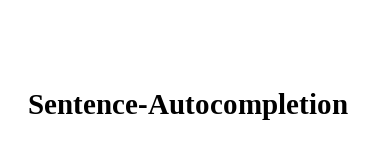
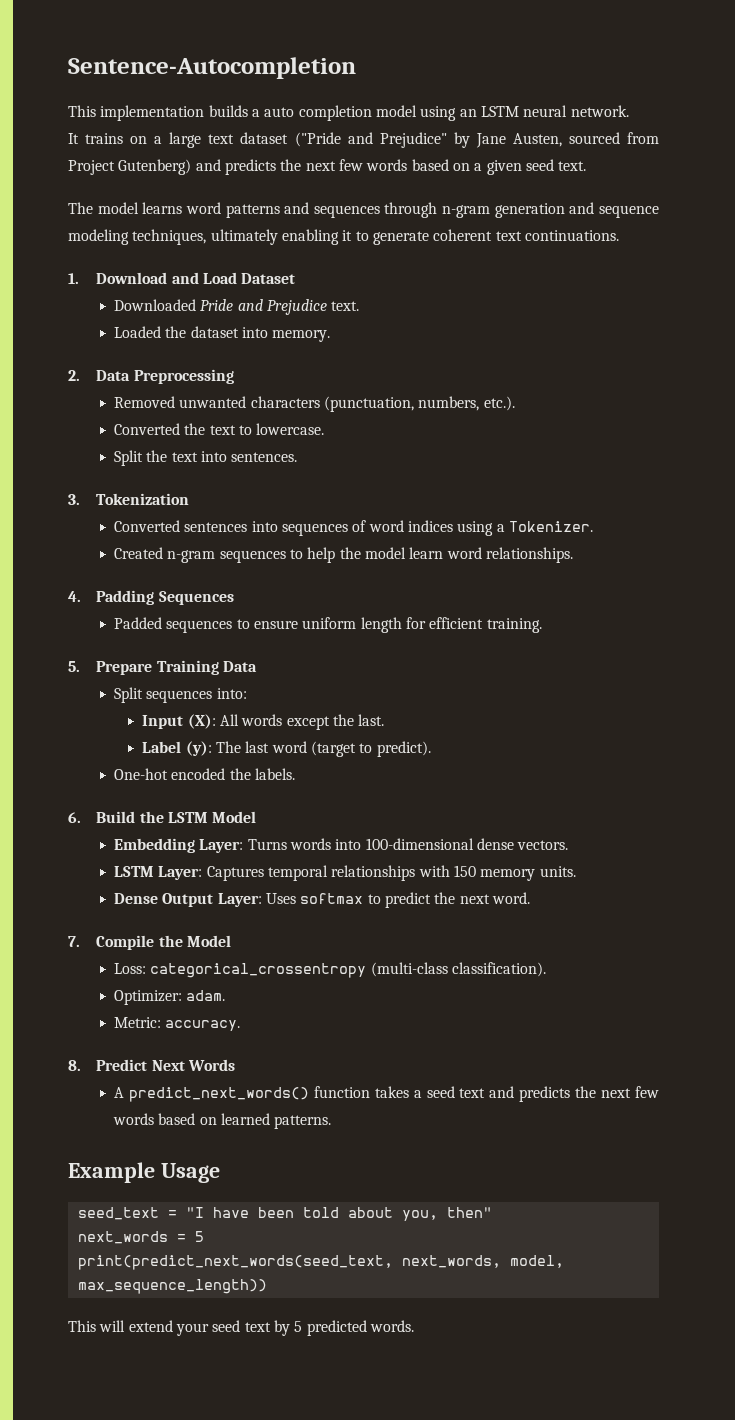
+ This implementation builds a auto completion model using an LSTM neural network.
+ It trains on a large text dataset ("Pride and Prejudice" by Jane Austen, sourced from Project Gutenberg) and predicts the next few words based on a given seed text.
+ The model learns word patterns and sequences through n-gram generation and sequence modeling techniques, ultimately enabling it to generate coherent text continuations.
+ 1. Download and Load Dataset
+ Downloaded Pride and Prejudice text.
+ Loaded the dataset into memory.
+ 2. Data Preprocessing
+ Removed unwanted characters (punctuation, numbers, etc.).
+ Converted the text to lowercase.
+ Split the text into sentences.
+ 3. Tokenization
+ Converted sentences into sequences of word indices using a Tokenizer.
+ Created n-gram sequences to help the model learn word relationships.
+ 4. Padding Sequences
+ Padded sequences to ensure uniform length for efficient training.
+ 5. Prepare Training Data
+ Split sequences into:
+ Input (X): All words except the last.
+ Label (y): The last word (target to predict).
+ One-hot encoded the labels.
+ 6. Build the LSTM Model
+ Embedding Layer: Turns words into 100-dimensional dense vectors.
+ LSTM Layer: Captures temporal relationships with 150 memory units.
+ Dense Output Layer: Uses softmax to predict the next word.
+ 7. Compile the Model
+ Loss: categorical_crossentropy (multi-class classification).
+ Optimizer: adam.
+ Metric: accuracy.
+ 8. Predict Next Words
+ A predict_next_words() function takes a seed text and predicts the next few words based on learned patterns.
+ Example Usage
+ seed_text = "I have been told about you, then"
+ next_words = 5
+ print(predict_next_words(seed_text, next_words, model, max_sequence_length))
+ This will extend your seed text by 5 predicted words.

